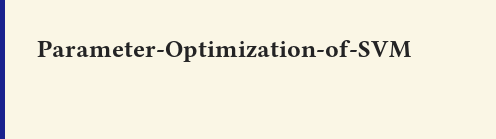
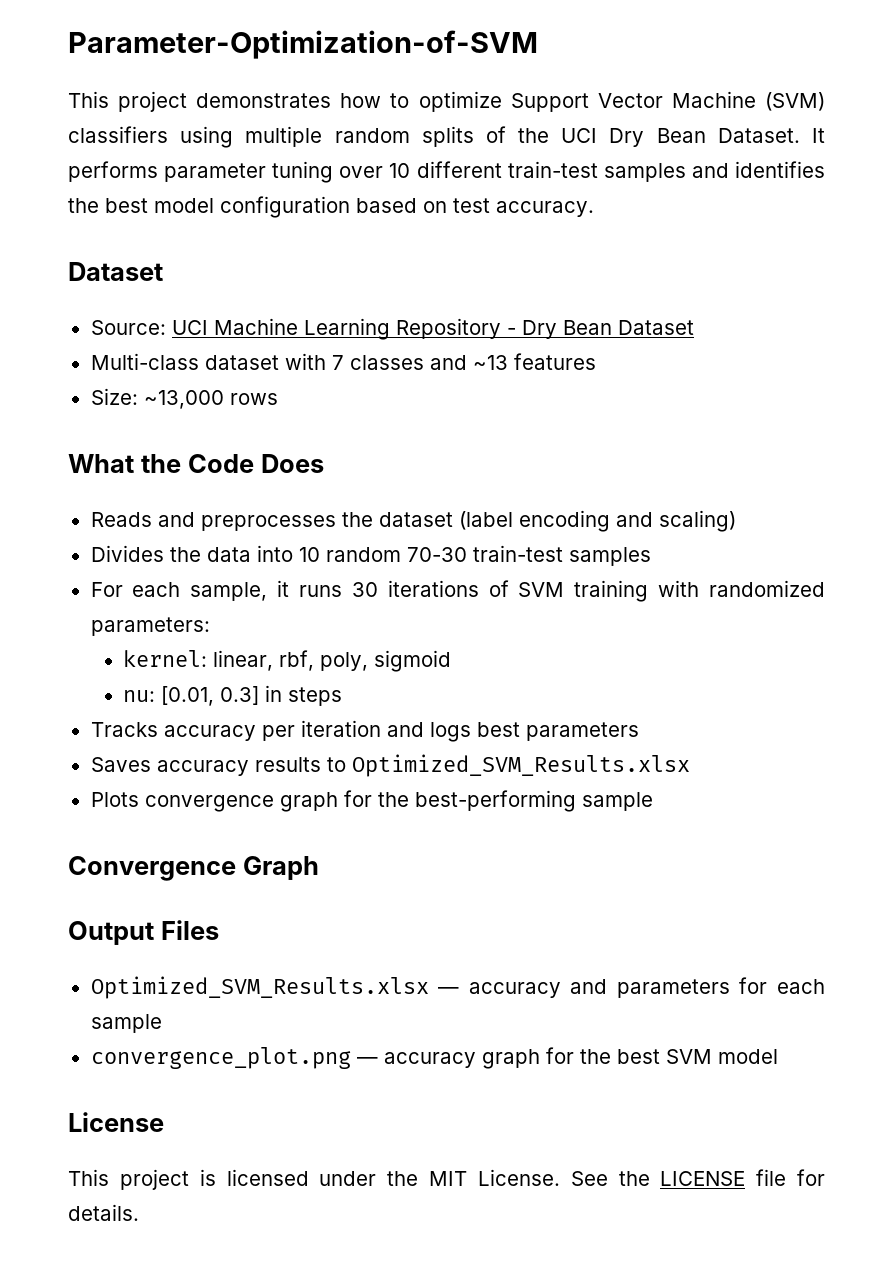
+ This project demonstrates how to optimize Support Vector Machine (SVM) classifiers using multiple random splits of the UCI Dry Bean Dataset. It performs parameter tuning over 10 different train-test samples and identifies the best model configuration based on test accuracy.
+ Dataset
+ Source: UCI Machine Learning Repository - Dry Bean Dataset
+ Multi-class dataset with 7 classes and ~13 features
+ Size: ~13,000 rows
+ What the Code Does
+ Reads and preprocesses the dataset (label encoding and scaling)
+ Divides the data into 10 random 70-30 train-test samples
+ For each sample, it runs 30 iterations of SVM training with randomized parameters:
+ kernel: linear, rbf, poly, sigmoid
+ nu: [0.01, 0.3] in steps
+ Tracks accuracy per iteration and logs best parameters
+ Saves accuracy results to Optimized_SVM_Results.xlsx
+ Plots convergence graph for the best-performing sample
+ Convergence Graph
+ Output Files
+ Optimized_SVM_Results.xlsx — accuracy and parameters for each sample
+ convergence_plot.png — accuracy graph for the best SVM model
+ License
+ This project is licensed under the MIT License. See the LICENSE file for details.

